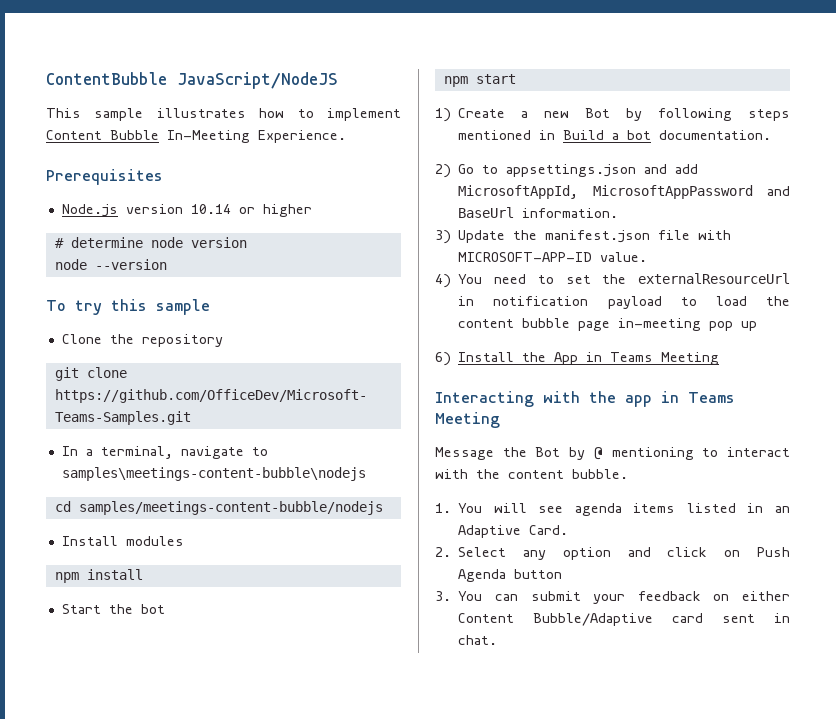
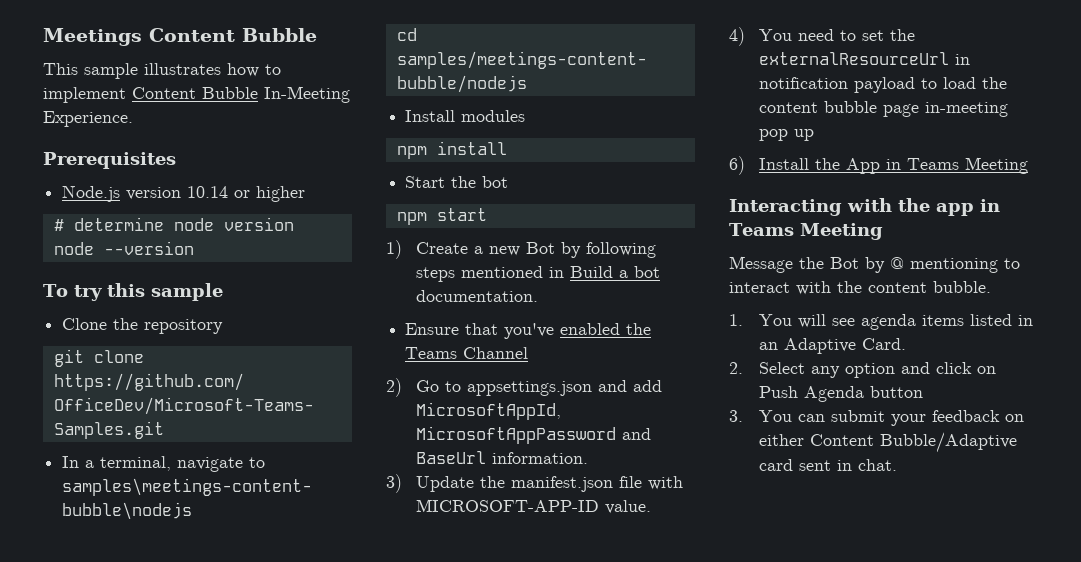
- ContentBubble JavaScript/NodeJS
+ Meetings Content Bubble
+ Ensure that you've enabled the Teams Channel

